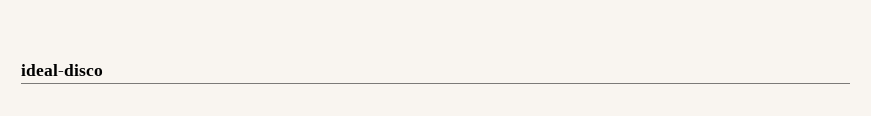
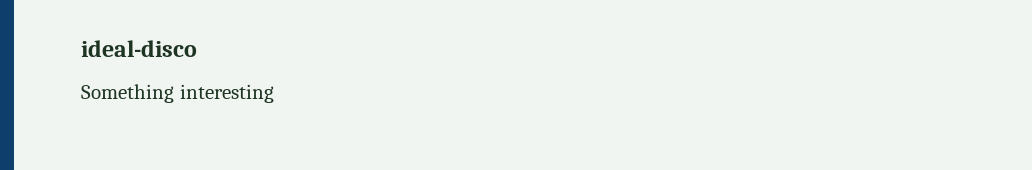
+ Something interesting

